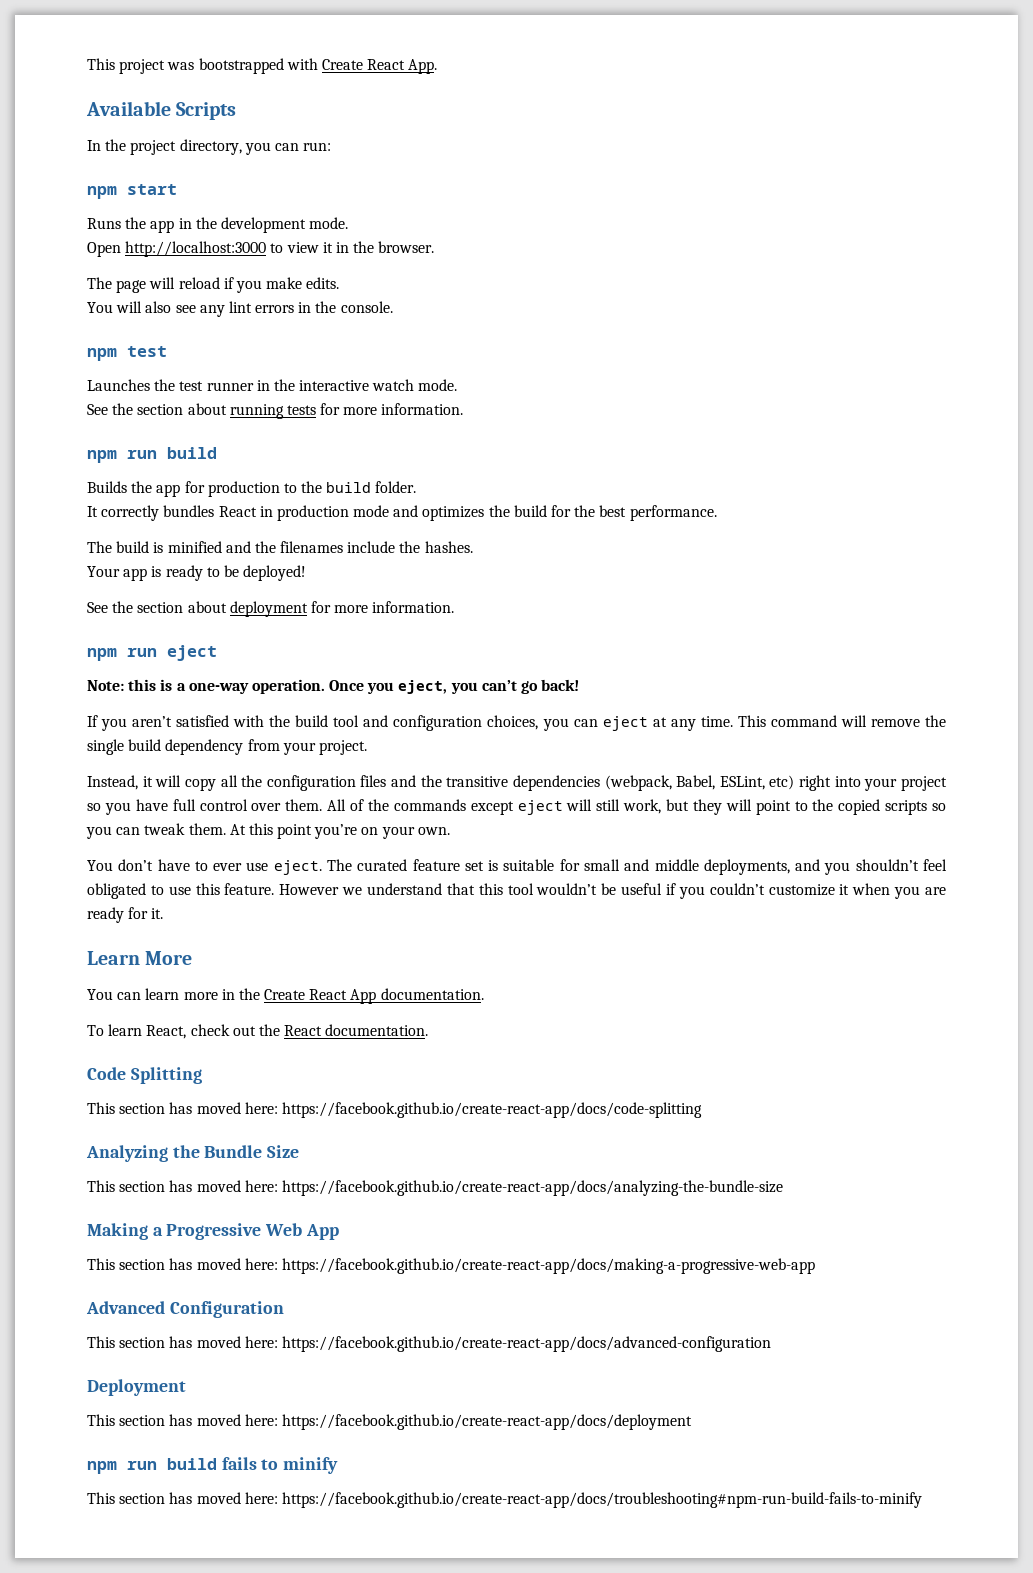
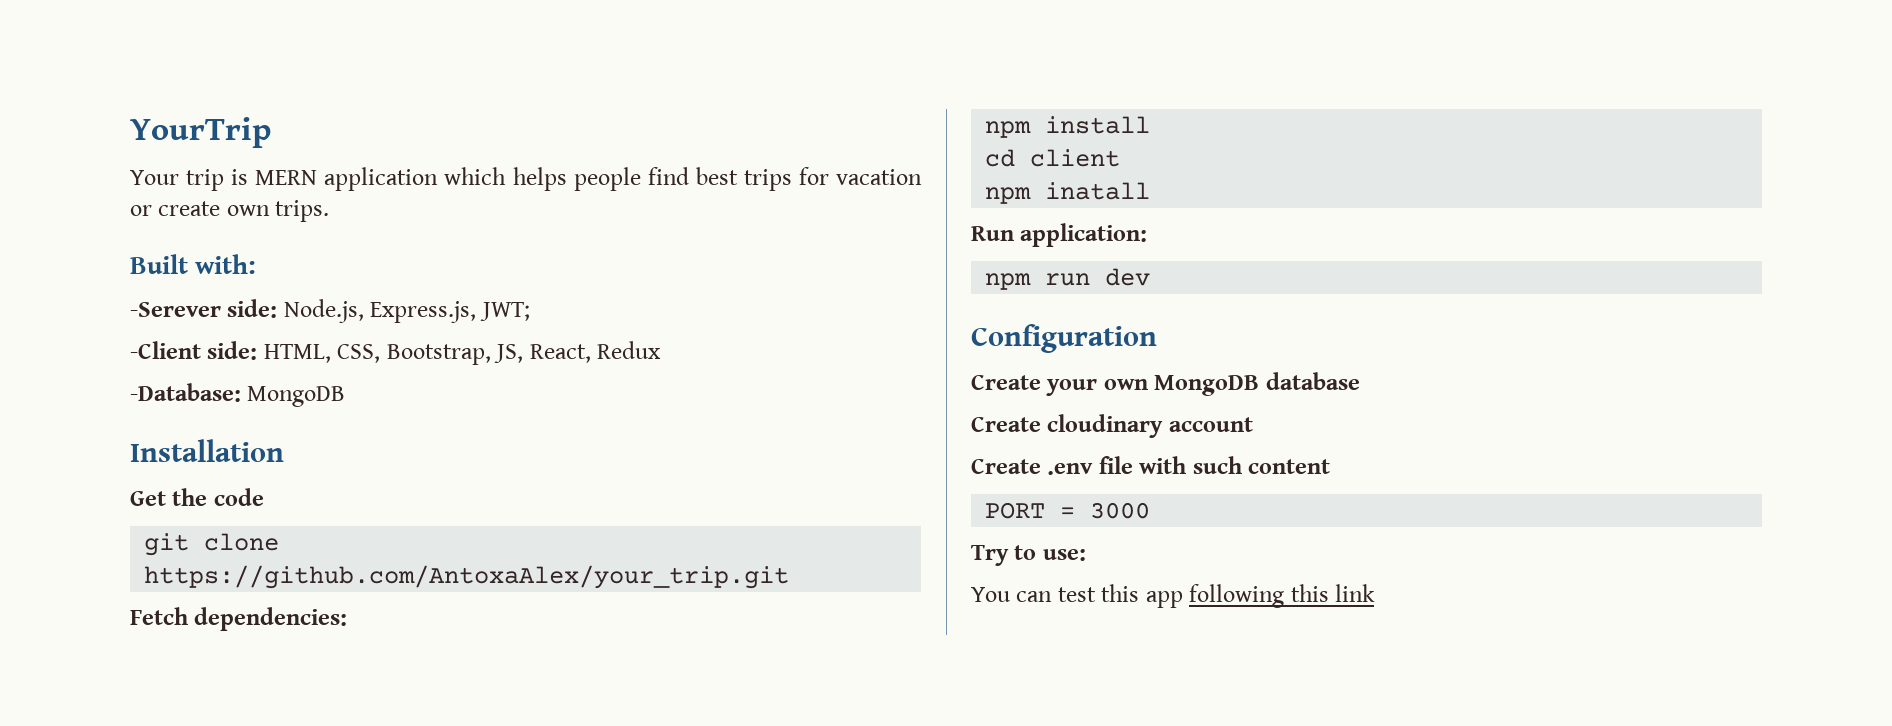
- This project was bootstrapped with Create React App.
- Available Scripts
- In the project directory, you can run:
- npm start
- Runs the app in the development mode.
- Open http://localhost:3000 to view it in the browser.
- The page will reload if you make edits.
- You will also see any lint errors in the console.
- npm test
- Launches the test runner in the interactive watch mode.
- See the section about running tests for more information.
- npm run build
- Builds the app for production to the build folder.
- It correctly bundles React in production mode and optimizes the build for the best performance.
- The build is minified and the filenames include the hashes.
- Your app is ready to be deployed!
- See the section about deployment for more information.
- npm run eject
- Note: this is a one-way operation. Once you eject, you can’t go back!
- If you aren’t satisfied with the build tool and configuration choices, you can eject at any time. This command will remove the single build dependency from your project.
- Instead, it will copy all the configuration files and the transitive dependencies (webpack, Babel, ESLint, etc) right into your project so you have full control over them. All of the commands except eject will still work, but they will point to the copied scripts so you can tweak them. At this point you’re on your own.
- You don’t have to ever use eject. The curated feature set is suitable for small and middle deployments, and you shouldn’t feel obligated to use this feature. However we understand that this tool wouldn’t be useful if you couldn’t customize it when you are ready for it.
- Learn More
- You can learn more in the Create React App documentation.
- To learn React, check out the React documentation.
- Code Splitting
- This section has moved here: https://facebook.github.io/create-react-app/docs/code-splitting
- Analyzing the Bundle Size
- This section has moved here: https://facebook.github.io/create-react-app/docs/analyzing-the-bundle-size
- Making a Progressive Web App
- This section has moved here: https://facebook.github.io/create-react-app/docs/making-a-progressive-web-app
- Advanced Configuration
- This section has moved here: https://facebook.github.io/create-react-app/docs/advanced-configuration
- Deployment
- This section has moved here: https://facebook.github.io/create-react-app/docs/deployment
- npm run build fails to minify
- This section has moved here: https://facebook.github.io/create-react-app/docs/troubleshooting#npm-run-build-fails-to-minify
+ YourTrip
+ Your trip is MERN application which helps people find best trips for vacation or create own trips.
+ Built with:
+ -Serever side: Node.js, Express.js, JWT;
+ -Client side: HTML, CSS, Bootstrap, JS, React, Redux
+ -Database: MongoDB
+ Installation
+ Get the code
+ git clone https://github.com/AntoxaAlex/your_trip.git
+ Fetch dependencies:
+ npm install
+ cd client
+ npm inatall
+ Run application:
+ npm run dev
+ Configuration
+ Create your own MongoDB database
+ Create cloudinary account
+ Create .env file with such content
+ PORT = 3000
+ Try to use:
+ You can test this app following this link

